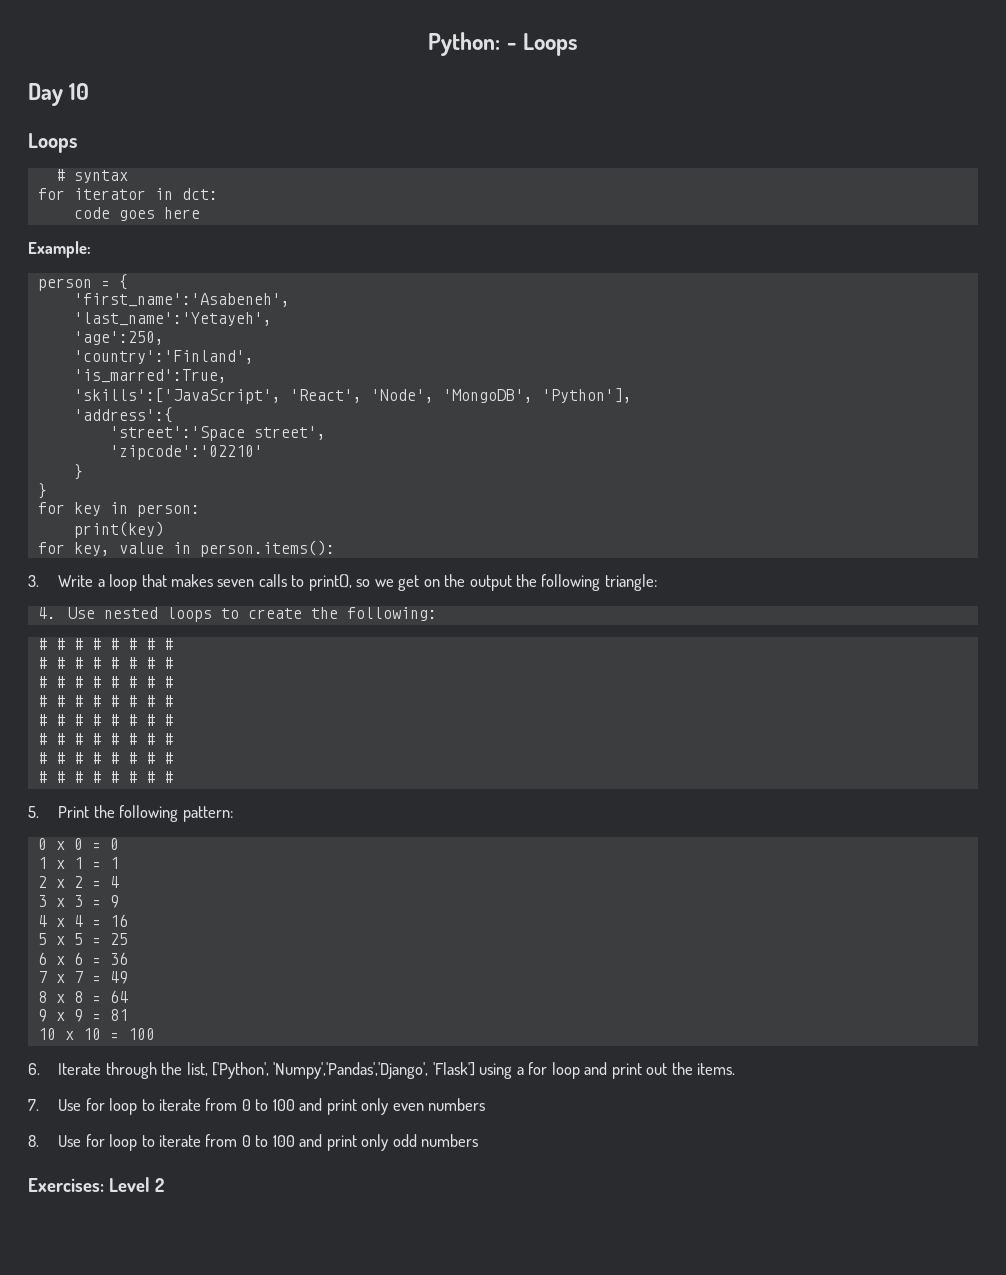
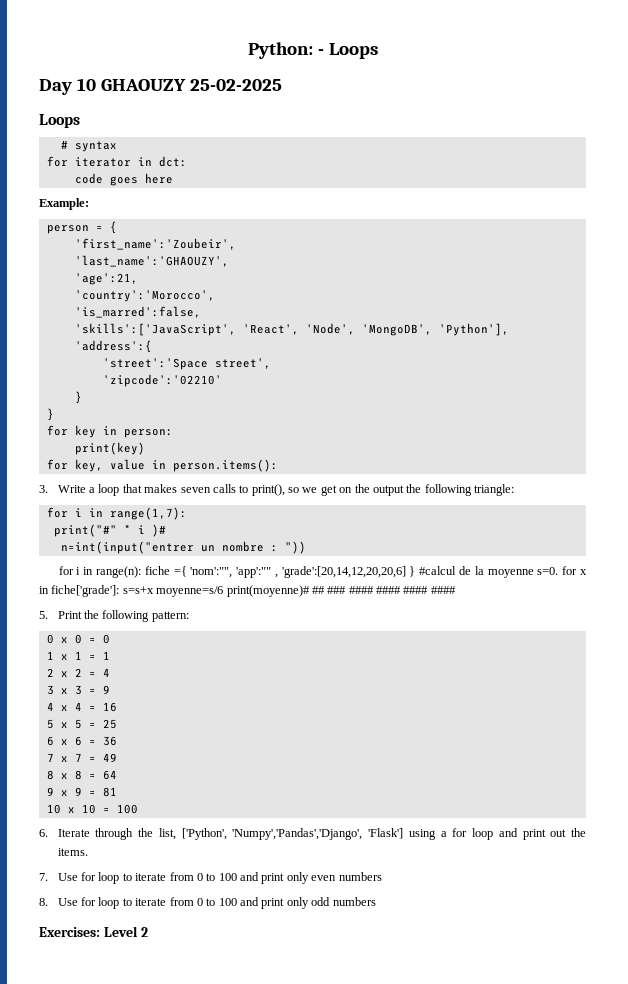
- Day 10
+ Day 10 GHAOUZY 25-02-2025
- 'first_name':'Asabeneh',
- 'last_name':'Yetayeh',
- 'age':250,
- 'country':'Finland',
- 'is_marred':True,
+ 'first_name':'Zoubeir',
+ 'last_name':'GHAOUZY',
+ 'age':21,
+ 'country':'Morocco',
+ 'is_marred':false,
- 4. Use nested loops to create the following:
- # # # # # # # #
- # # # # # # # #
- # # # # # # # #
- # # # # # # # #
- # # # # # # # #
- # # # # # # # #
- # # # # # # # #
- # # # # # # # #
+ for i in range(1,7):
+ print("#" * i )#
+ n=int(input("entrer un nombre : "))
+ for i in range(n): fiche ={ 'nom':"", 'app':"" , 'grade':[20,14,12,20,20,6] } #calcul de la moyenne s=0. for x in fiche['grade']: s=s+x moyenne=s/6 print(moyenne)# ## ### #### #### #### ####

